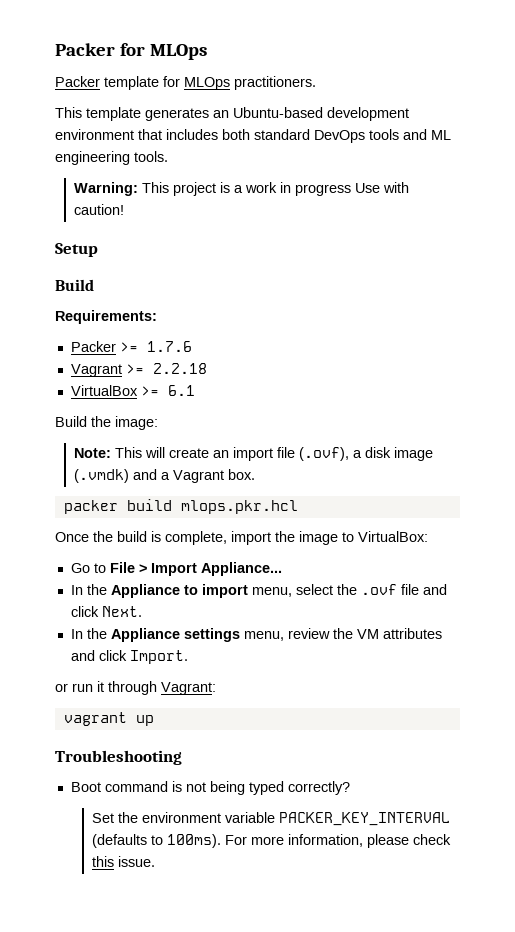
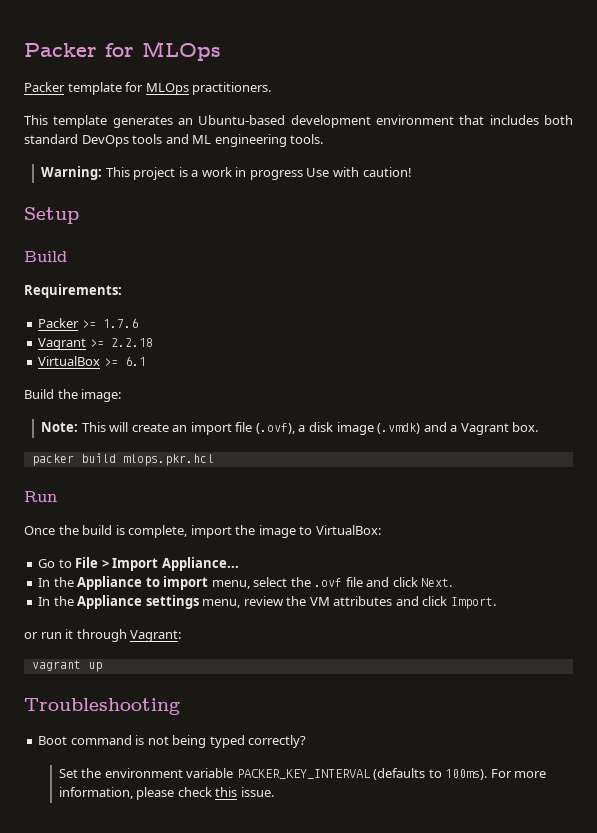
+ Run

